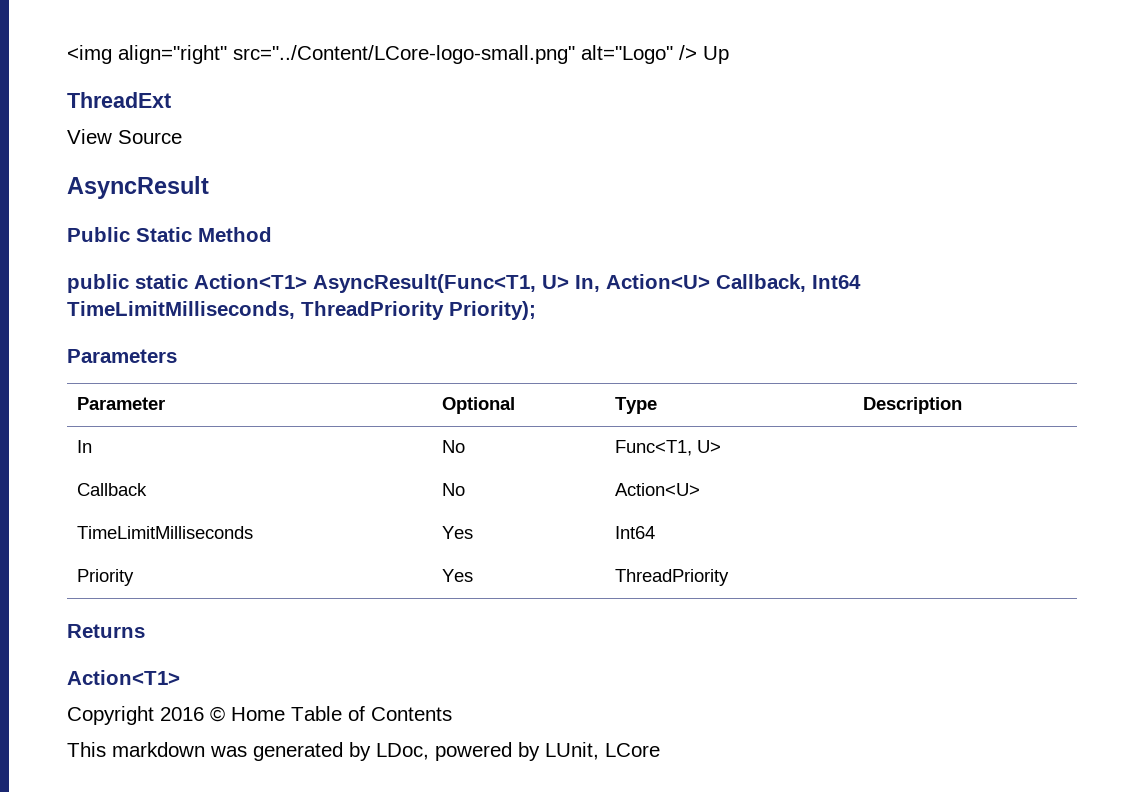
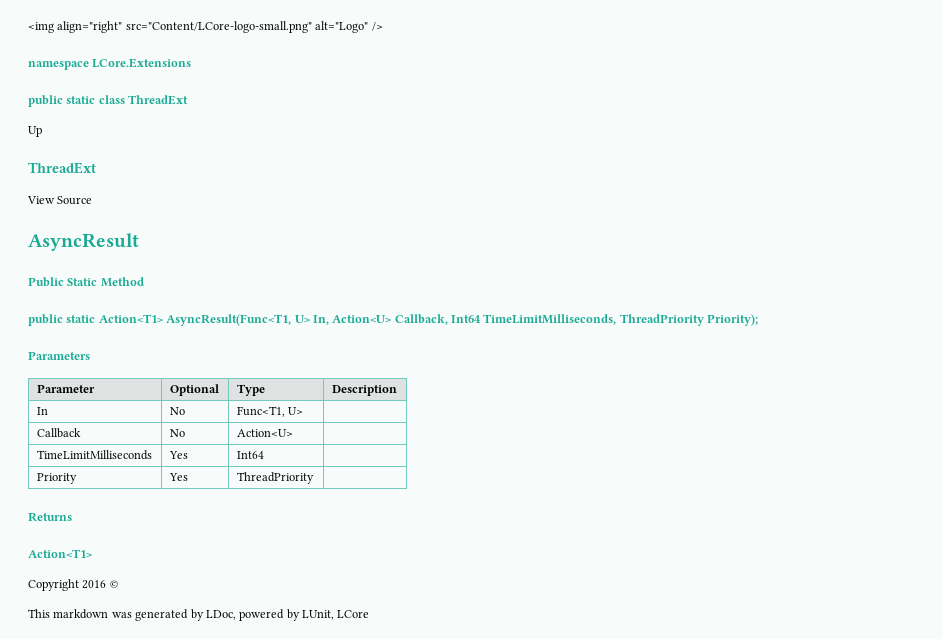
- <img align="right" src="../Content/LCore-logo-small.png" alt="Logo" /> Up
+ <img align="right" src="Content/LCore-logo-small.png" alt="Logo" />
+ namespace LCore.Extensions
+ public static class ThreadExt
+ Up
- Copyright 2016 © Home Table of Contents
+ Copyright 2016 ©

